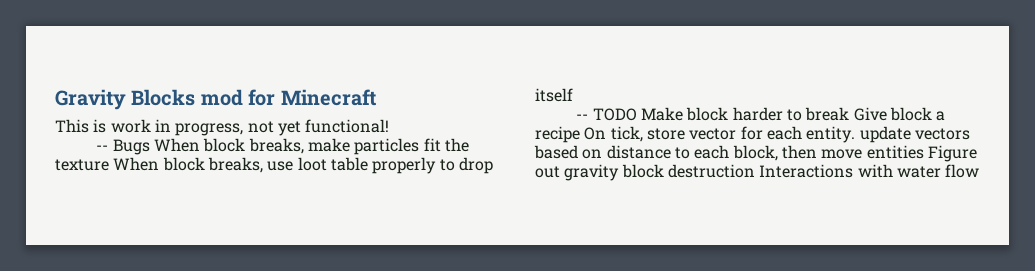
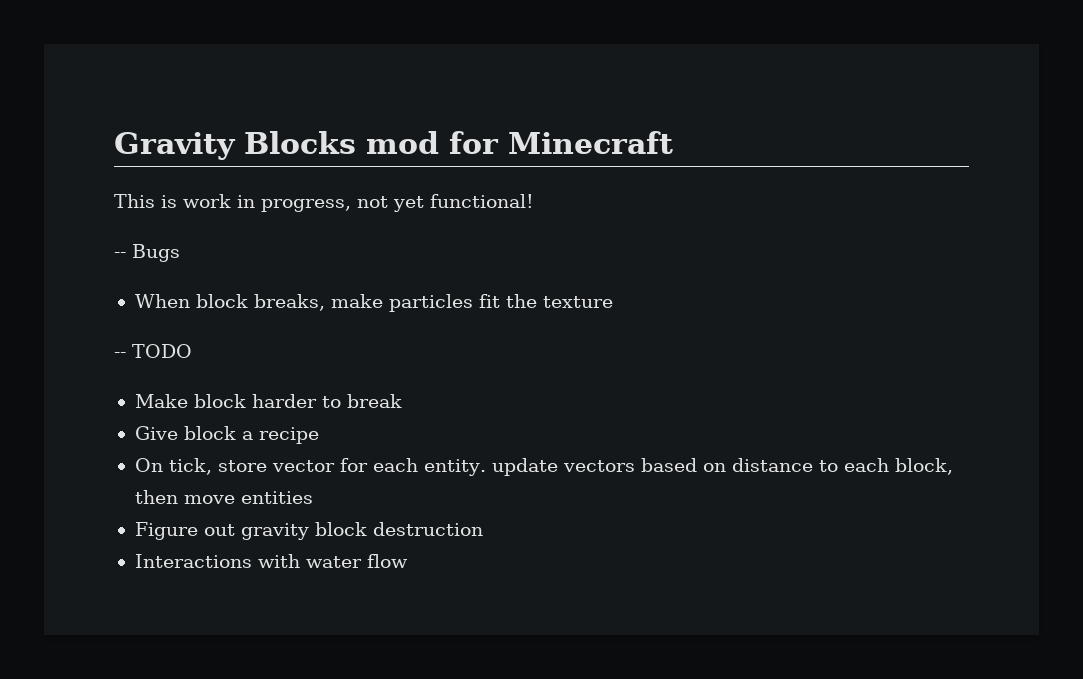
- -- Bugs When block breaks, make particles fit the texture When block breaks, use loot table properly to drop itself
+ -- Bugs
+ When block breaks, make particles fit the texture
- -- TODO Make block harder to break Give block a recipe On tick, store vector for each entity. update vectors based on distance to each block, then move entities Figure out gravity block destruction Interactions with water flow
+ -- TODO
+ Make block harder to break
+ Give block a recipe
+ On tick, store vector for each entity. update vectors based on distance to each block, then move entities
+ Figure out gravity block destruction
+ Interactions with water flow

